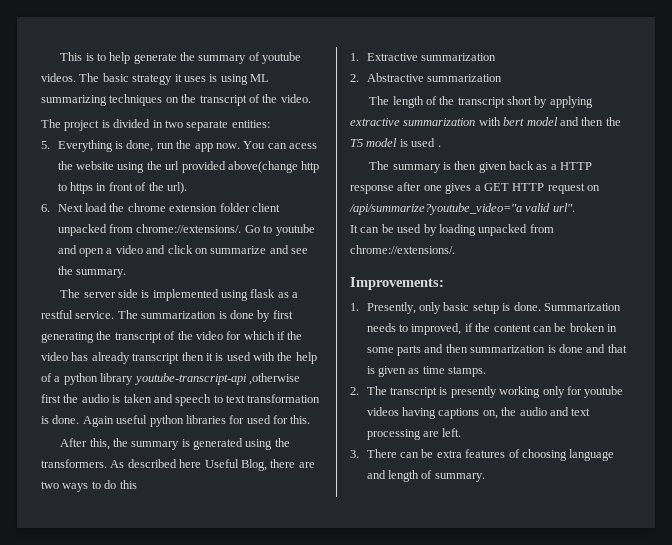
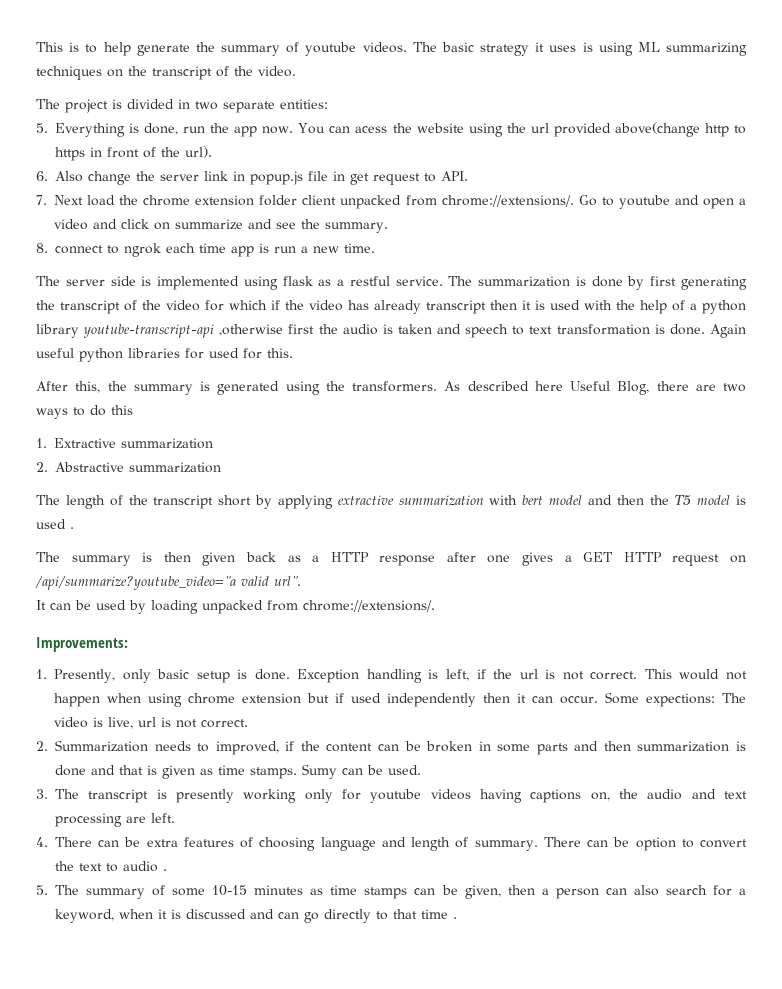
- 6. Next load the chrome extension folder client unpacked from chrome://extensions/.
+ 6. Also change the server link in popup.js file in get request to API.
+ 7. Next load the chrome extension folder client unpacked from chrome://extensions/.
+ 8. connect to ngrok each time app is run a new time.
- Summarization needs to improved, if the content can be broken in some parts and then summarization is done and that is given as time stamps.
- 2. The transcript is presently working only for youtube videos having captions on, the audio and text processing are left.
+ Exception handling is left, if the url is not correct. This would not happen when using chrome extension but if used independently then it can occur. Some expections: The video is live, url is not correct.
+ 2. Summarization needs to improved, if the content can be broken in some parts and then summarization is done and that is given as time stamps. Sumy can be used.
+ 3. The transcript is presently working only for youtube videos having captions on, the audio and text processing are left.
- 3. There can be extra features of choosing language and length of summary.
+ 4. There can be extra features of choosing language and length of summary.
+ There can be option to convert the text to audio .
+ 5. The summary of some 10-15 minutes as time stamps can be given, then a person can also search for a keyword, when it is discussed and can go directly to that time .

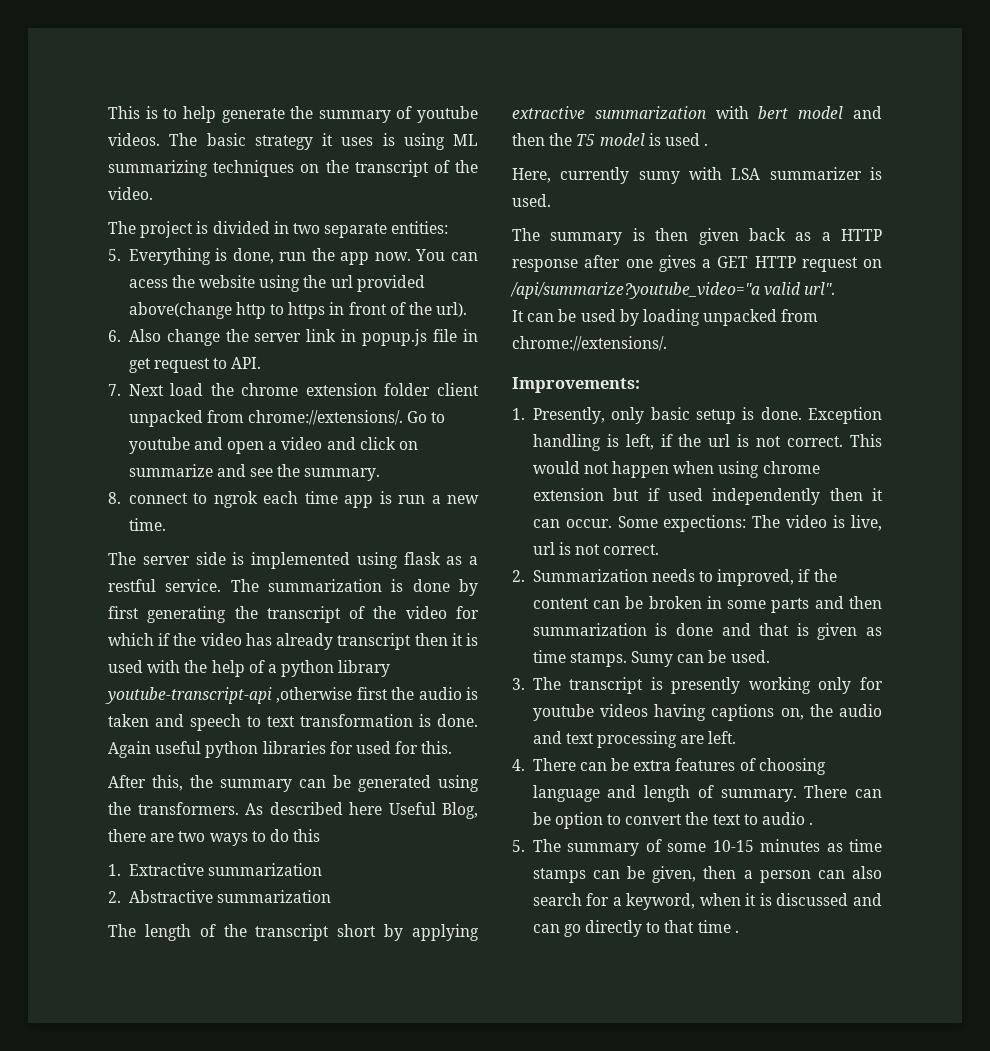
- After this, the summary is generated using the transformers.
+ After this, the summary can be generated using the transformers.
+ Here, currently sumy with LSA summarizer is used.

